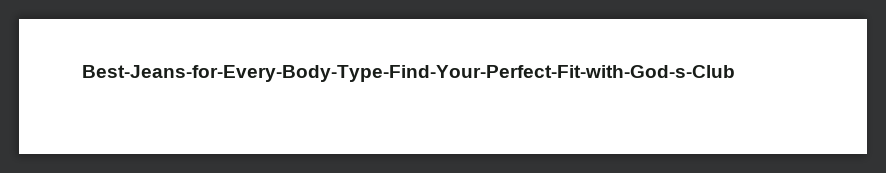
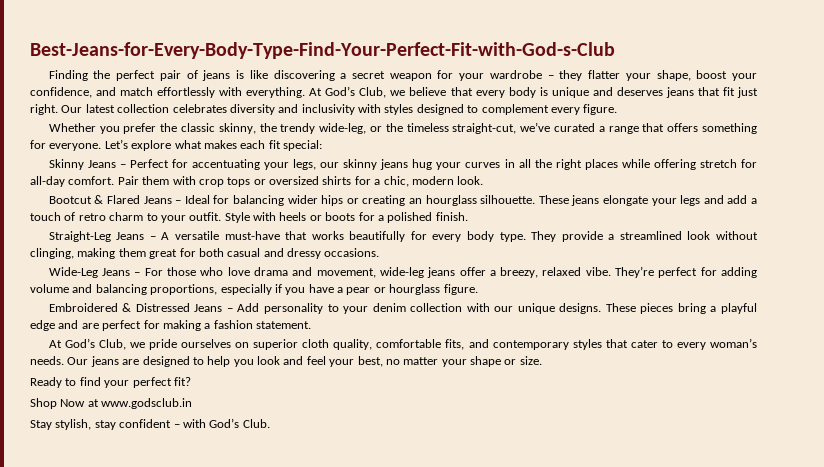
+ Finding the perfect pair of jeans is like discovering a secret weapon for your wardrobe – they flatter your shape, boost your confidence, and match effortlessly with everything. At God’s Club, we believe that every body is unique and deserves jeans that fit just right. Our latest collection celebrates diversity and inclusivity with styles designed to complement every figure.
+ Whether you prefer the classic skinny, the trendy wide-leg, or the timeless straight-cut, we’ve curated a range that offers something for everyone. Let’s explore what makes each fit special:
+ Skinny Jeans – Perfect for accentuating your legs, our skinny jeans hug your curves in all the right places while offering stretch for all-day comfort. Pair them with crop tops or oversized shirts for a chic, modern look.
+ Bootcut & Flared Jeans – Ideal for balancing wider hips or creating an hourglass silhouette. These jeans elongate your legs and add a touch of retro charm to your outfit. Style with heels or boots for a polished finish.
+ Straight-Leg Jeans – A versatile must-have that works beautifully for every body type. They provide a streamlined look without clinging, making them great for both casual and dressy occasions.
+ Wide-Leg Jeans – For those who love drama and movement, wide-leg jeans offer a breezy, relaxed vibe. They’re perfect for adding volume and balancing proportions, especially if you have a pear or hourglass figure.
+ Embroidered & Distressed Jeans – Add personality to your denim collection with our unique designs. These pieces bring a playful edge and are perfect for making a fashion statement.
+ At God’s Club, we pride ourselves on superior cloth quality, comfortable fits, and contemporary styles that cater to every woman’s needs. Our jeans are designed to help you look and feel your best, no matter your shape or size.
+ Ready to find your perfect fit?
+ Shop Now at www.godsclub.in
+ Stay stylish, stay confident – with God’s Club.

